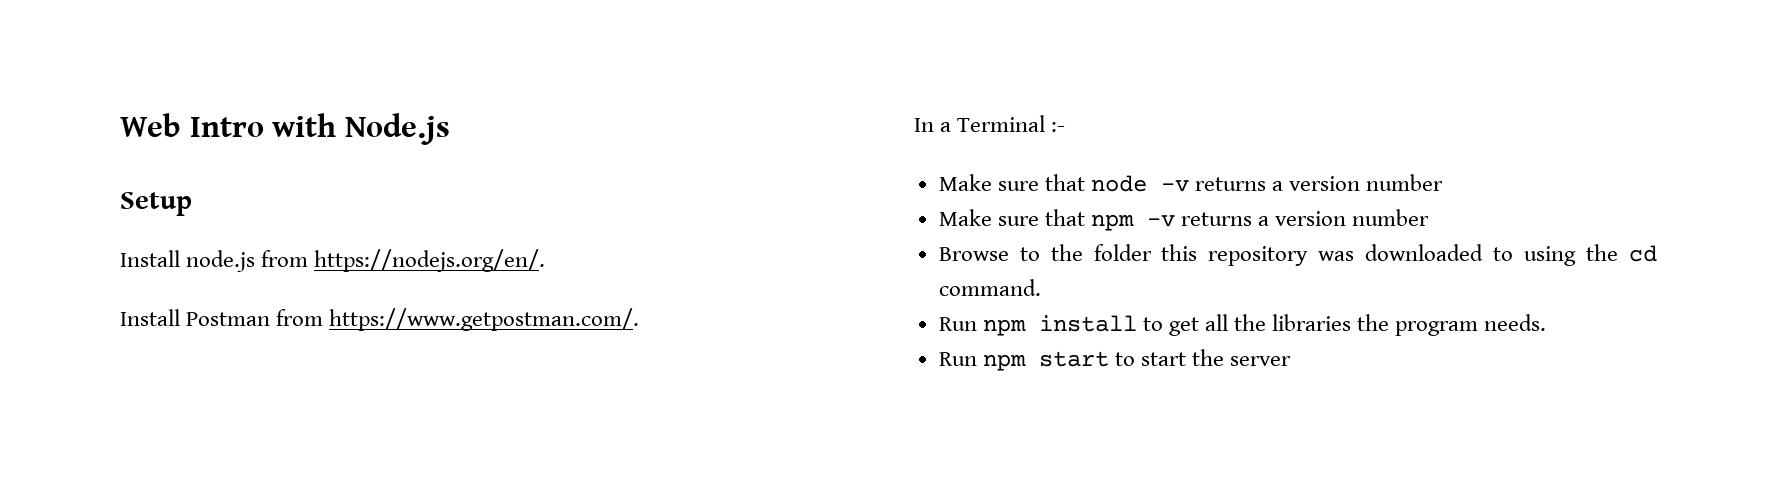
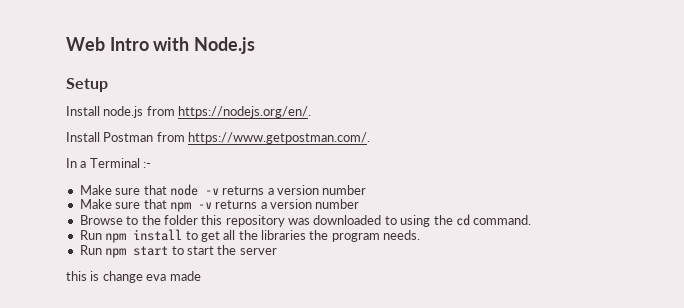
+ this is change eva made

